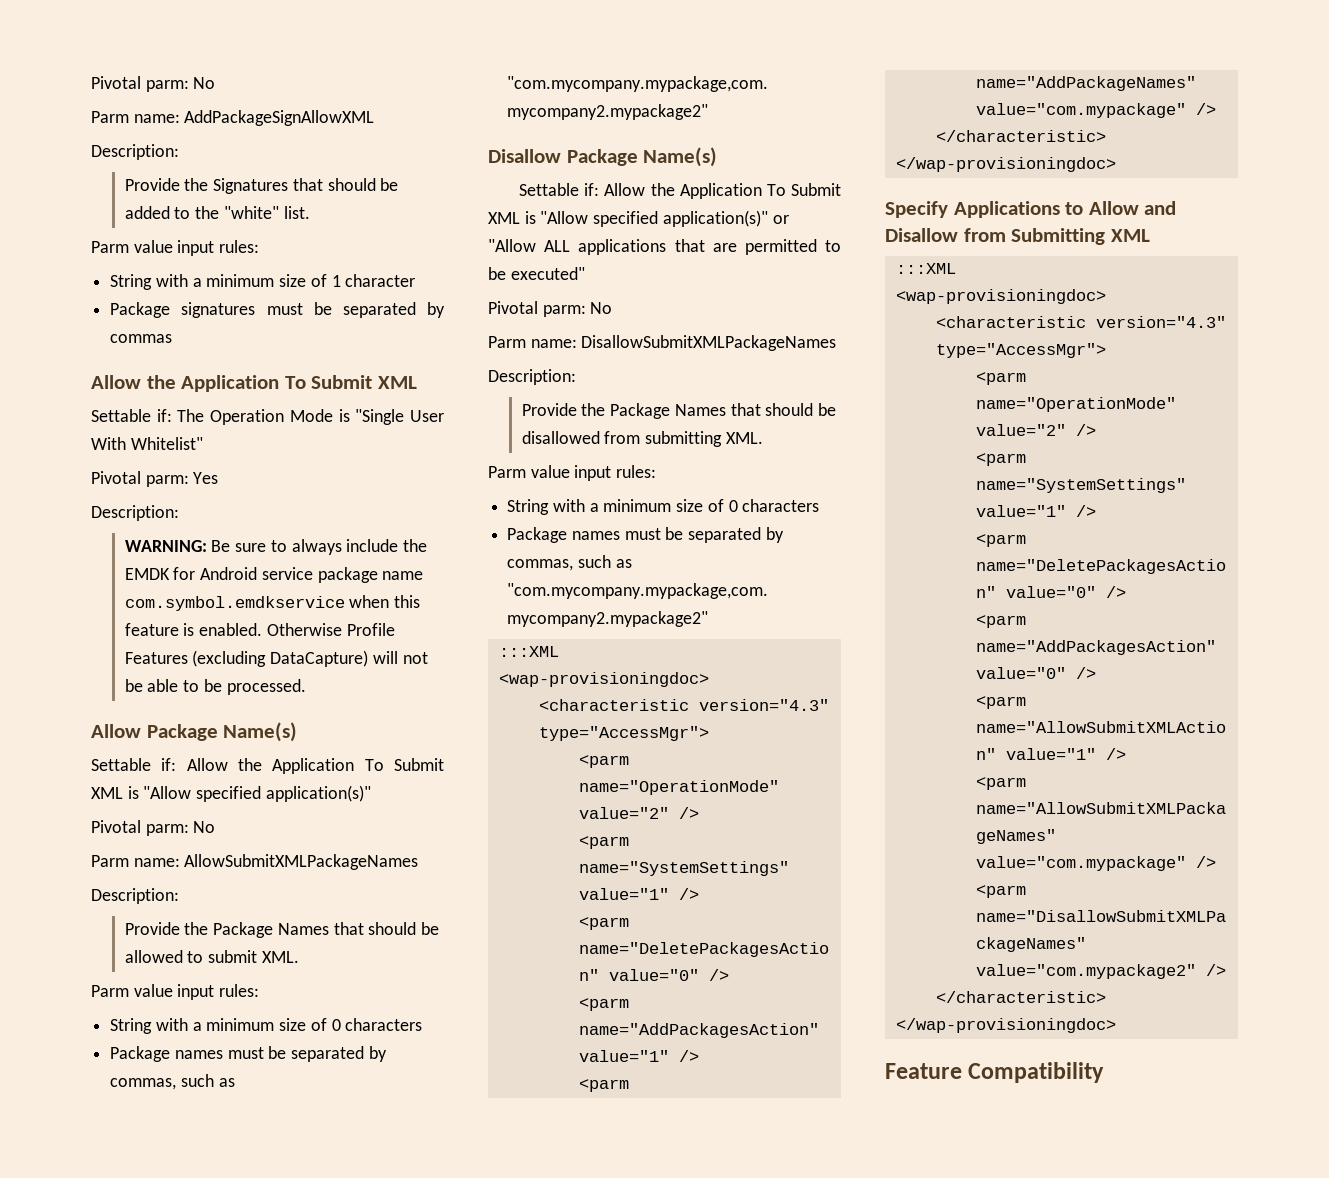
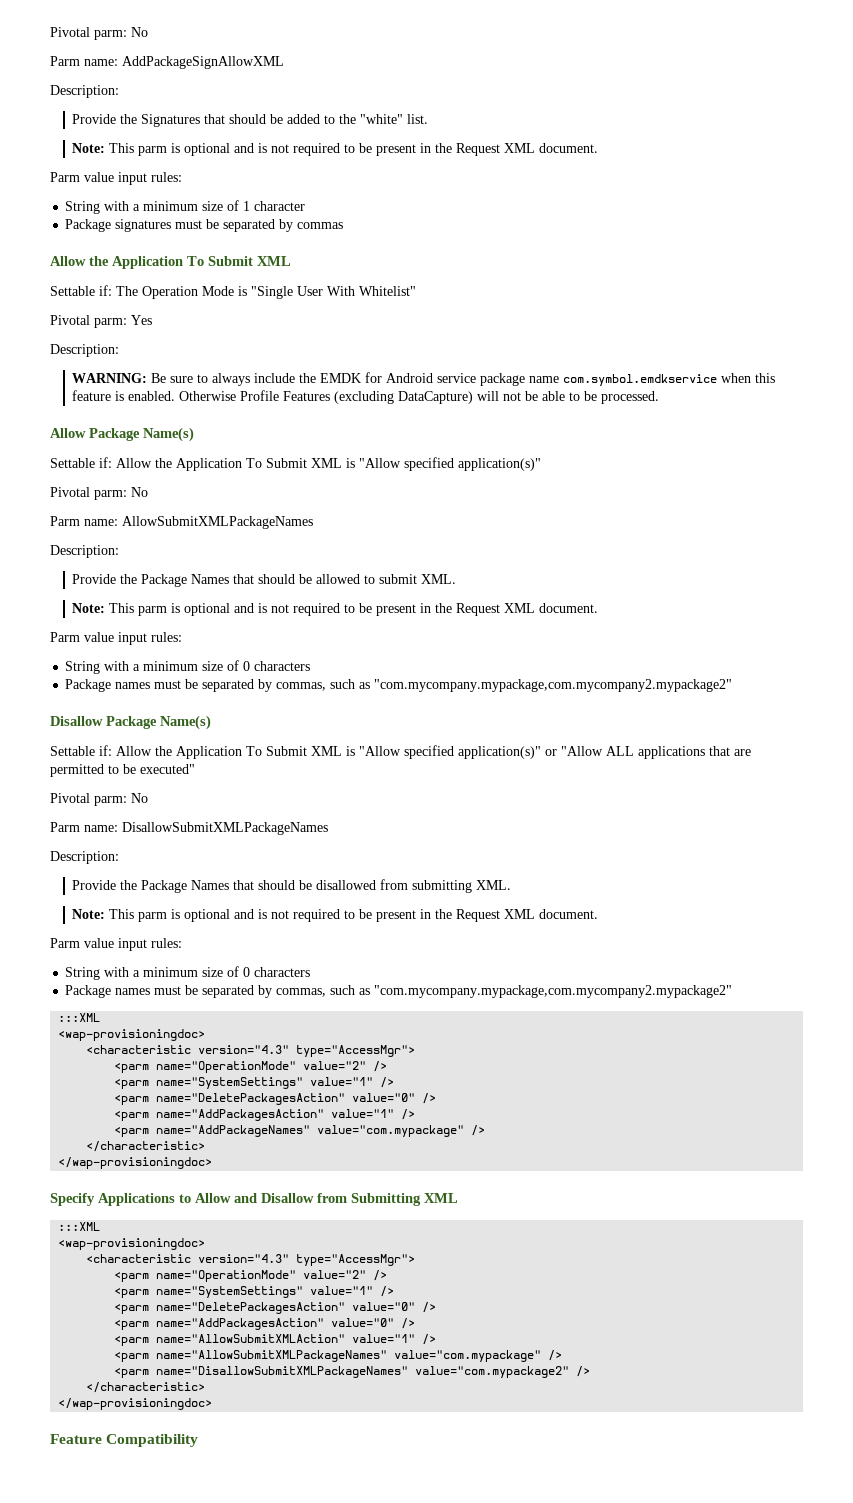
  Provide the Signatures that should be added to the "white" list.
+ Note: This parm is optional and is not required to be present in the Request XML document.
  Provide the Package Names that should be allowed to submit XML.
+ Note: This parm is optional and is not required to be present in the Request XML document.
  Provide the Package Names that should be disallowed from submitting XML.
+ Note: This parm is optional and is not required to be present in the Request XML document.

